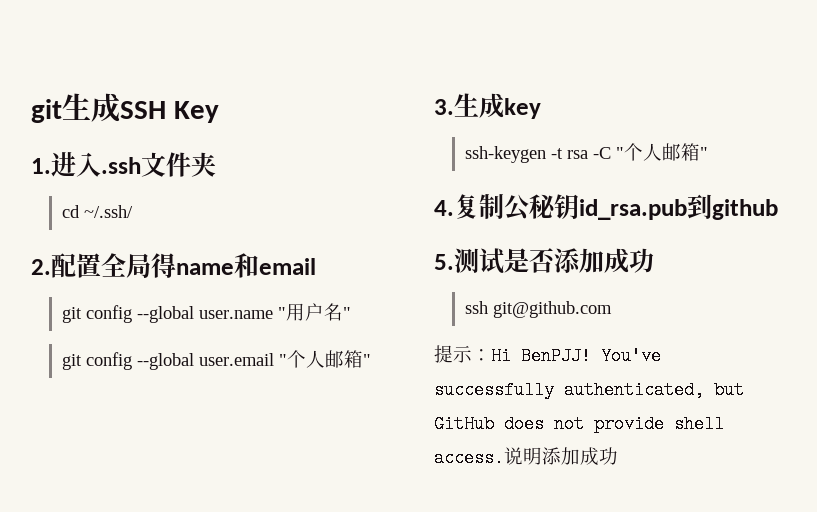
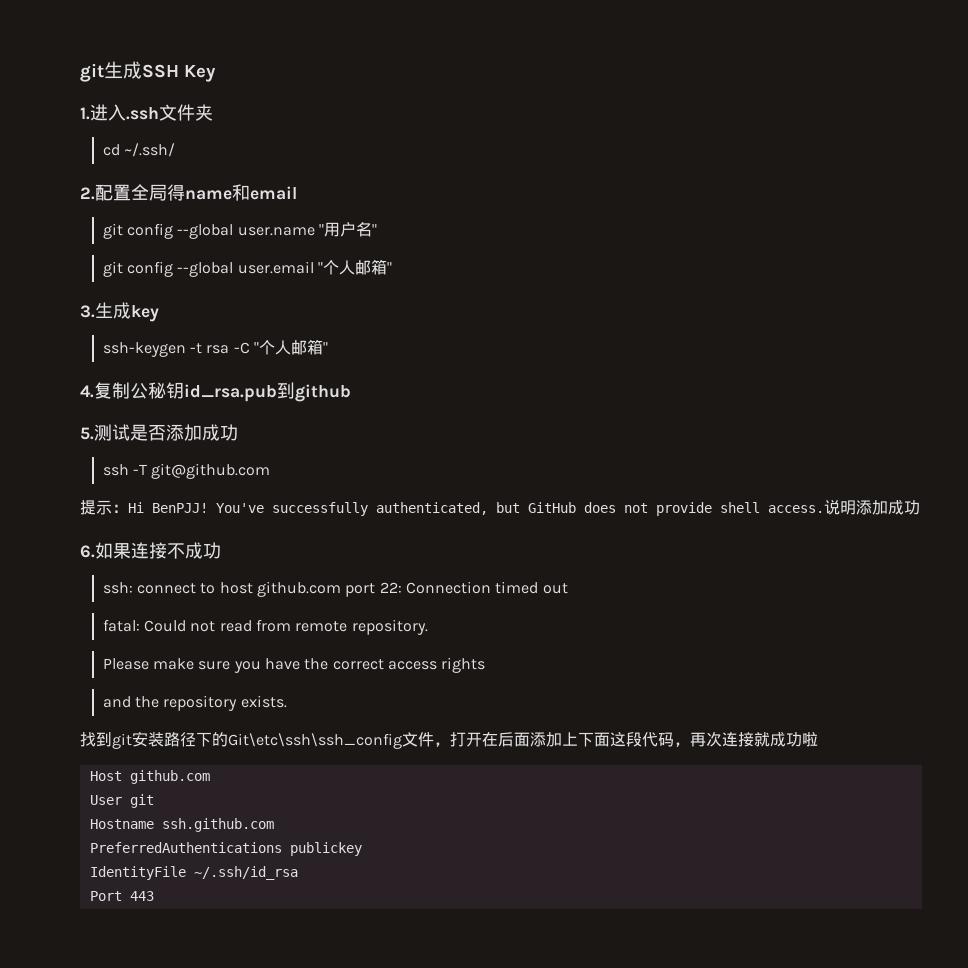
- ssh git@github.com
+ ssh -T git@github.com
+ 6.如果连接不成功
+ ssh: connect to host github.com port 22: Connection timed out
+ fatal: Could not read from remote repository.
+ Please make sure you have the correct access rights
+ and the repository exists.
+ 找到git安装路径下的Git\etc\ssh\ssh_config文件，打开在后面添加上下面这段代码，再次连接就成功啦
+ Host github.com
+ User git
+ Hostname ssh.github.com
+ PreferredAuthentications publickey
+ IdentityFile ~/.ssh/id_rsa
+ Port 443

